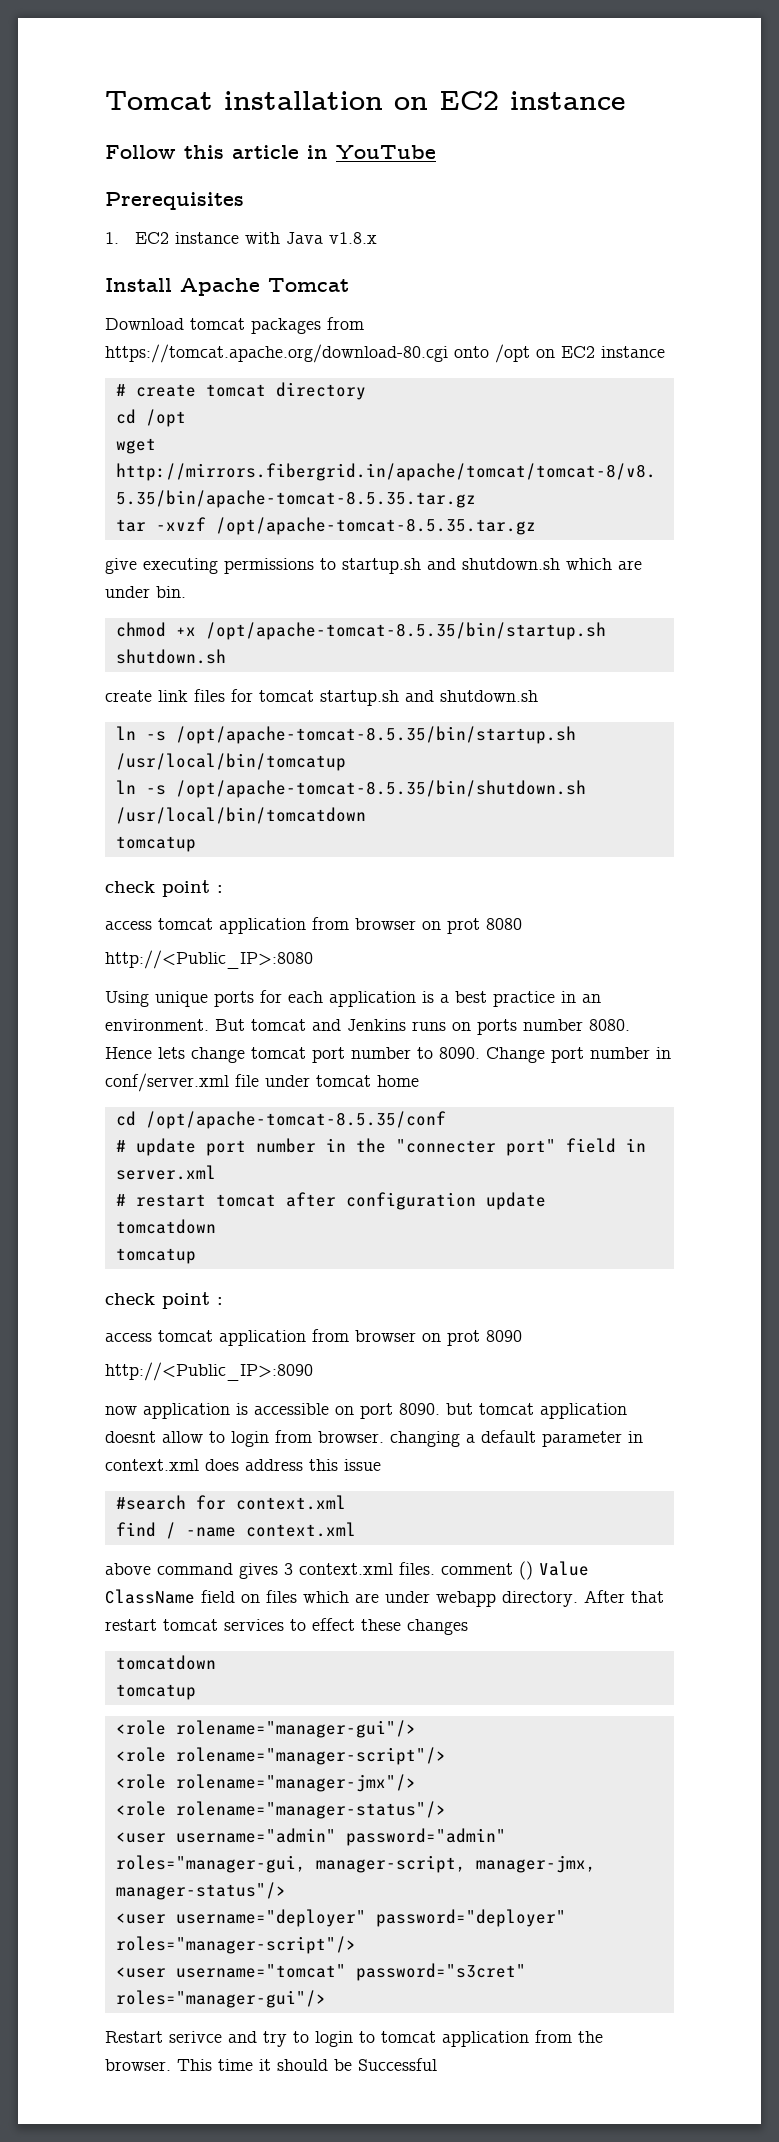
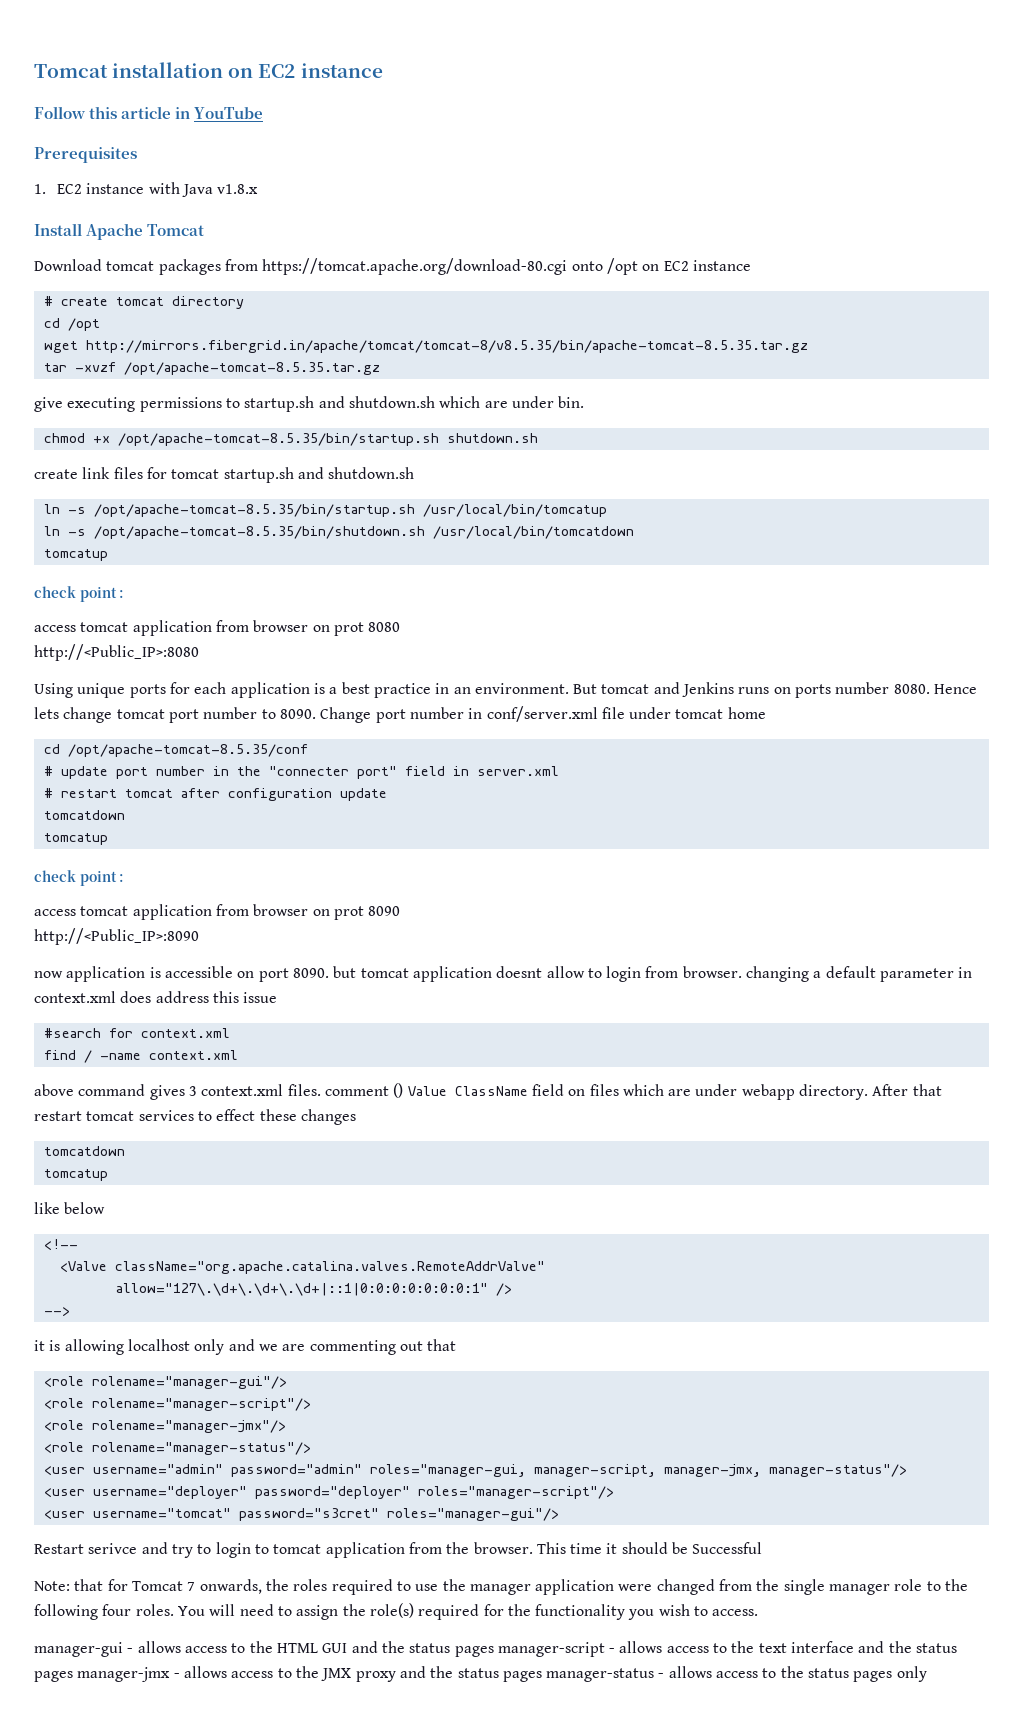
+ like below
+ <!--
+ <Valve className="org.apache.catalina.valves.RemoteAddrValve"
+ allow="127\.\d+\.\d+\.\d+|::1|0:0:0:0:0:0:0:1" />
+ -->
+ it is allowing localhost only and we are commenting out that
+ Note: that for Tomcat 7 onwards, the roles required to use the manager application were changed from the single manager role to the following four roles. You will need to assign the role(s) required for the functionality you wish to access.
+ manager-gui - allows access to the HTML GUI and the status pages manager-script - allows access to the text interface and the status pages manager-jmx - allows access to the JMX proxy and the status pages manager-status - allows access to the status pages only

